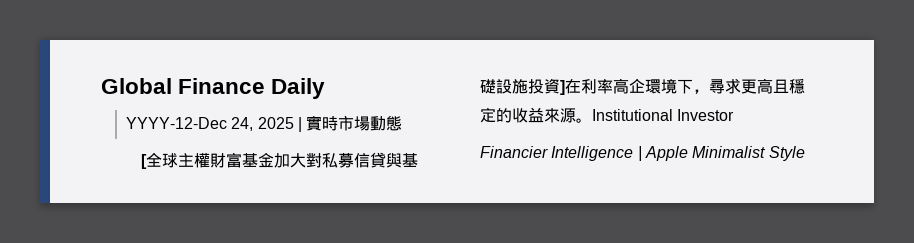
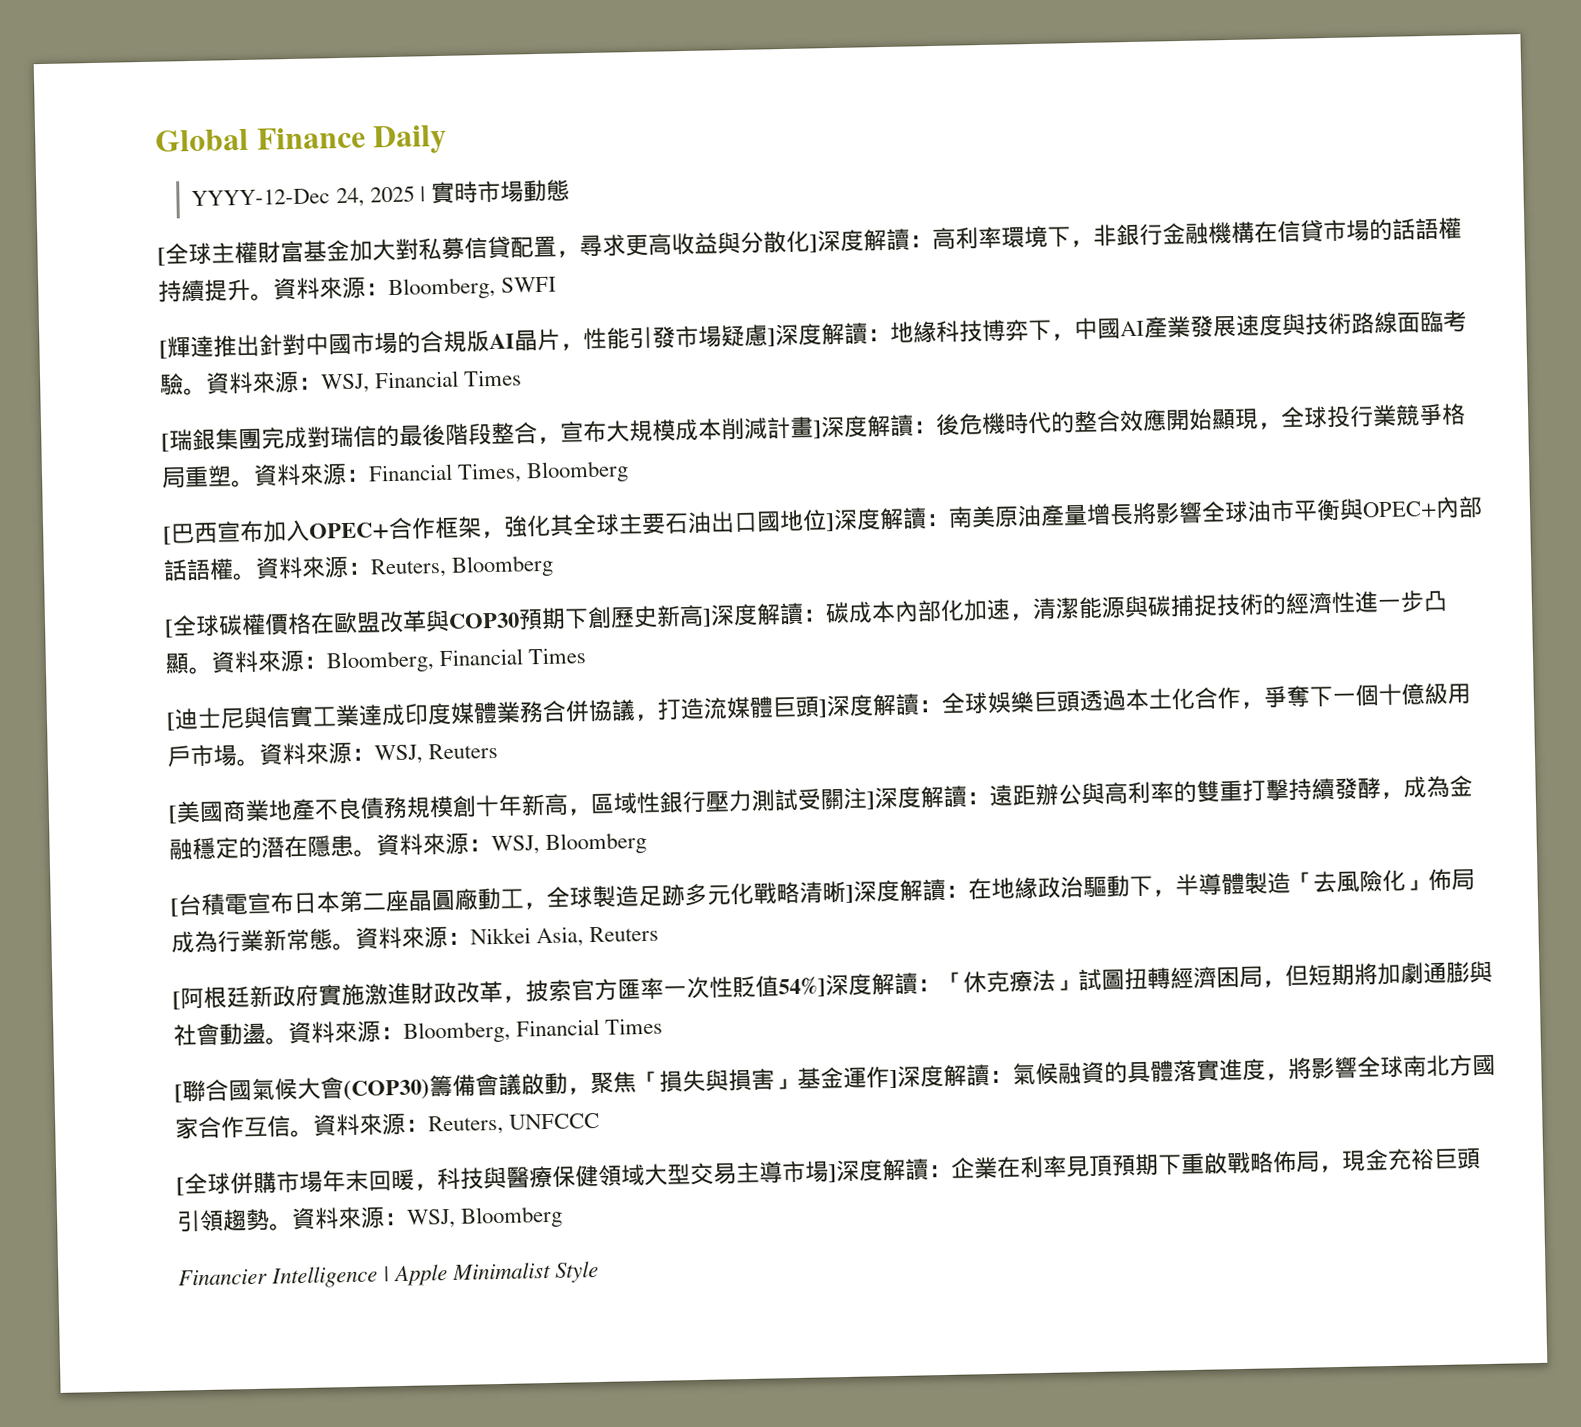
- [全球主權財富基金加大對私募信貸與基礎設施投資]在利率高企環境下，尋求更高且穩定的收益來源。Institutional Investor
+ [全球主權財富基金加大對私募信貸配置，尋求更高收益與分散化]深度解讀：高利率環境下，非銀行金融機構在信貸市場的話語權持續提升。資料來源：Bloomberg, SWFI
+ [輝達推出針對中國市場的合規版AI晶片，性能引發市場疑慮]深度解讀：地緣科技博弈下，中國AI產業發展速度與技術路線面臨考驗。資料來源：WSJ, Financial Times
+ [瑞銀集團完成對瑞信的最後階段整合，宣布大規模成本削減計畫]深度解讀：後危機時代的整合效應開始顯現，全球投行業競爭格局重塑。資料來源：Financial Times, Bloomberg
+ [巴西宣布加入OPEC+合作框架，強化其全球主要石油出口國地位]深度解讀：南美原油產量增長將影響全球油市平衡與OPEC+內部話語權。資料來源：Reuters, Bloomberg
+ [全球碳權價格在歐盟改革與COP30預期下創歷史新高]深度解讀：碳成本內部化加速，清潔能源與碳捕捉技術的經濟性進一步凸顯。資料來源：Bloomberg, Financial Times
+ [迪士尼與信實工業達成印度媒體業務合併協議，打造流媒體巨頭]深度解讀：全球娛樂巨頭透過本土化合作，爭奪下一個十億級用戶市場。資料來源：WSJ, Reuters
+ [美國商業地產不良債務規模創十年新高，區域性銀行壓力測試受關注]深度解讀：遠距辦公與高利率的雙重打擊持續發酵，成為金融穩定的潛在隱患。資料來源：WSJ, Bloomberg
+ [台積電宣布日本第二座晶圓廠動工，全球製造足跡多元化戰略清晰]深度解讀：在地緣政治驅動下，半導體製造「去風險化」佈局成為行業新常態。資料來源：Nikkei Asia, Reuters
+ [阿根廷新政府實施激進財政改革，披索官方匯率一次性貶值54%]深度解讀：「休克療法」試圖扭轉經濟困局，但短期將加劇通膨與社會動盪。資料來源：Bloomberg, Financial Times
+ [聯合國氣候大會(COP30)籌備會議啟動，聚焦「損失與損害」基金運作]深度解讀：氣候融資的具體落實進度，將影響全球南北方國家合作互信。資料來源：Reuters, UNFCCC
+ [全球併購市場年末回暖，科技與醫療保健領域大型交易主導市場]深度解讀：企業在利率見頂預期下重啟戰略佈局，現金充裕巨頭引領趨勢。資料來源：WSJ, Bloomberg

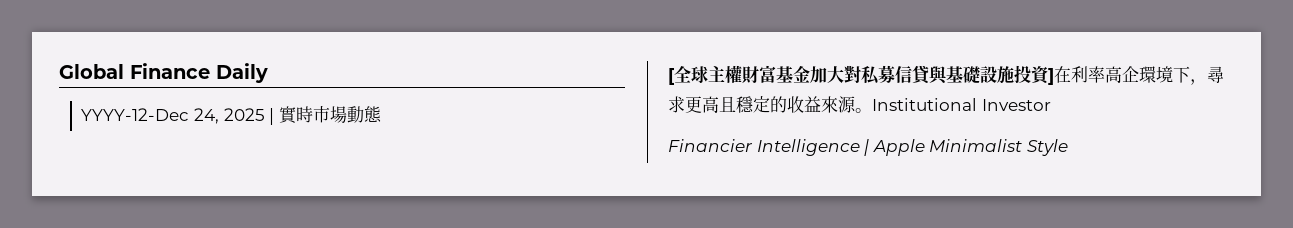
- [全球主權財富基金加大對私募信貸配置，尋求更高收益與分散化]深度解讀：高利率環境下，非銀行金融機構在信貸市場的話語權持續提升。資料來源：Bloomberg, SWFI
- [輝達推出針對中國市場的合規版AI晶片，性能引發市場疑慮]深度解讀：地緣科技博弈下，中國AI產業發展速度與技術路線面臨考驗。資料來源：WSJ, Financial Times
- [瑞銀集團完成對瑞信的最後階段整合，宣布大規模成本削減計畫]深度解讀：後危機時代的整合效應開始顯現，全球投行業競爭格局重塑。資料來源：Financial Times, Bloomberg
- [巴西宣布加入OPEC+合作框架，強化其全球主要石油出口國地位]深度解讀：南美原油產量增長將影響全球油市平衡與OPEC+內部話語權。資料來源：Reuters, Bloomberg
- [全球碳權價格在歐盟改革與COP30預期下創歷史新高]深度解讀：碳成本內部化加速，清潔能源與碳捕捉技術的經濟性進一步凸顯。資料來源：Bloomberg, Financial Times
- [迪士尼與信實工業達成印度媒體業務合併協議，打造流媒體巨頭]深度解讀：全球娛樂巨頭透過本土化合作，爭奪下一個十億級用戶市場。資料來源：WSJ, Reuters
- [美國商業地產不良債務規模創十年新高，區域性銀行壓力測試受關注]深度解讀：遠距辦公與高利率的雙重打擊持續發酵，成為金融穩定的潛在隱患。資料來源：WSJ, Bloomberg
- [台積電宣布日本第二座晶圓廠動工，全球製造足跡多元化戰略清晰]深度解讀：在地緣政治驅動下，半導體製造「去風險化」佈局成為行業新常態。資料來源：Nikkei Asia, Reuters
- [阿根廷新政府實施激進財政改革，披索官方匯率一次性貶值54%]深度解讀：「休克療法」試圖扭轉經濟困局，但短期將加劇通膨與社會動盪。資料來源：Bloomberg, Financial Times
- [聯合國氣候大會(COP30)籌備會議啟動，聚焦「損失與損害」基金運作]深度解讀：氣候融資的具體落實進度，將影響全球南北方國家合作互信。資料來源：Reuters, UNFCCC
- [全球併購市場年末回暖，科技與醫療保健領域大型交易主導市場]深度解讀：企業在利率見頂預期下重啟戰略佈局，現金充裕巨頭引領趨勢。資料來源：WSJ, Bloomberg
+ [全球主權財富基金加大對私募信貸與基礎設施投資]在利率高企環境下，尋求更高且穩定的收益來源。Institutional Investor

